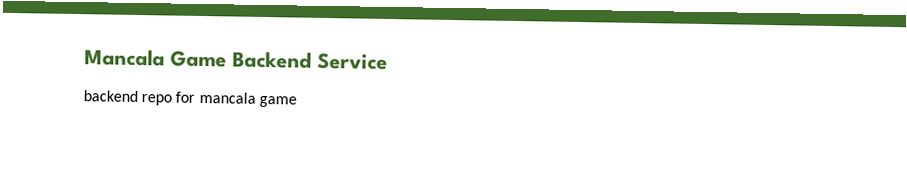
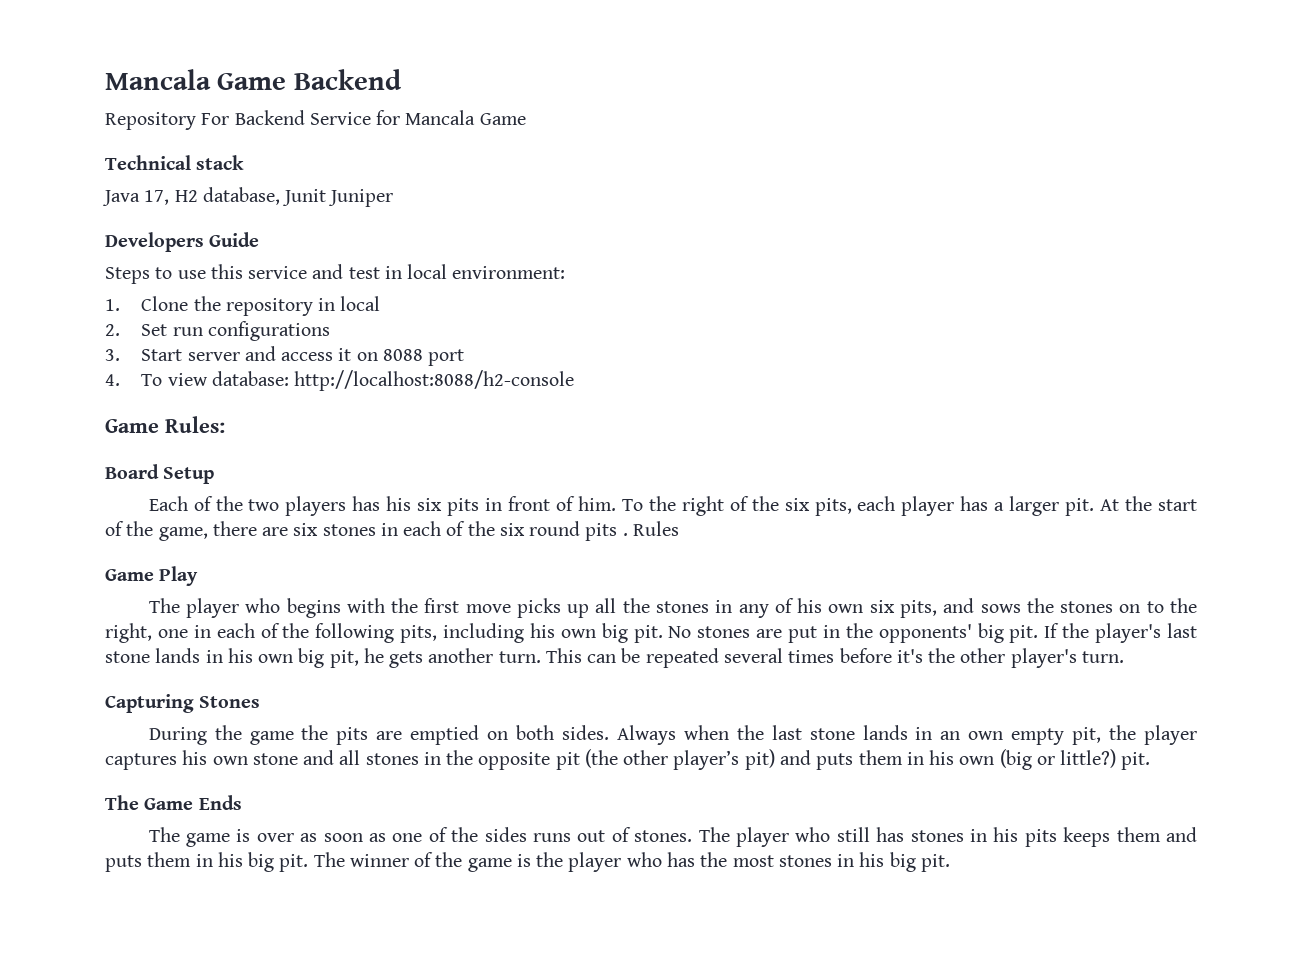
- Mancala Game Backend Service
- backend repo for mancala game
+ Mancala Game Backend
+ Repository For Backend Service for Mancala Game
+ Technical stack
+ Java 17, H2 database, Junit Juniper
+ Developers Guide
+ Steps to use this service and test in local environment:
+ 1. Clone the repository in local
+ 2. Set run configurations
+ 3. Start server and access it on 8088 port
+ 4. To view database: http://localhost:8088/h2-console
+ Game Rules:
+ Board Setup
+ Each of the two players has his six pits in front of him. To the right of the six pits, each player has a larger pit. At the start of the game, there are six stones in each of the six round pits . Rules
+ Game Play
+ The player who begins with the first move picks up all the stones in any of his own six pits, and sows the stones on to the right, one in each of the following pits, including his own big pit. No stones are put in the opponents' big pit. If the player's last stone lands in his own big pit, he gets another turn. This can be repeated several times before it's the other player's turn.
+ Capturing Stones
+ During the game the pits are emptied on both sides. Always when the last stone lands in an own empty pit, the player captures his own stone and all stones in the opposite pit (the other player’s pit) and puts them in his own (big or little?) pit.
+ The Game Ends
+ The game is over as soon as one of the sides runs out of stones. The player who still has stones in his pits keeps them and puts them in his big pit. The winner of the game is the player who has the most stones in his big pit.

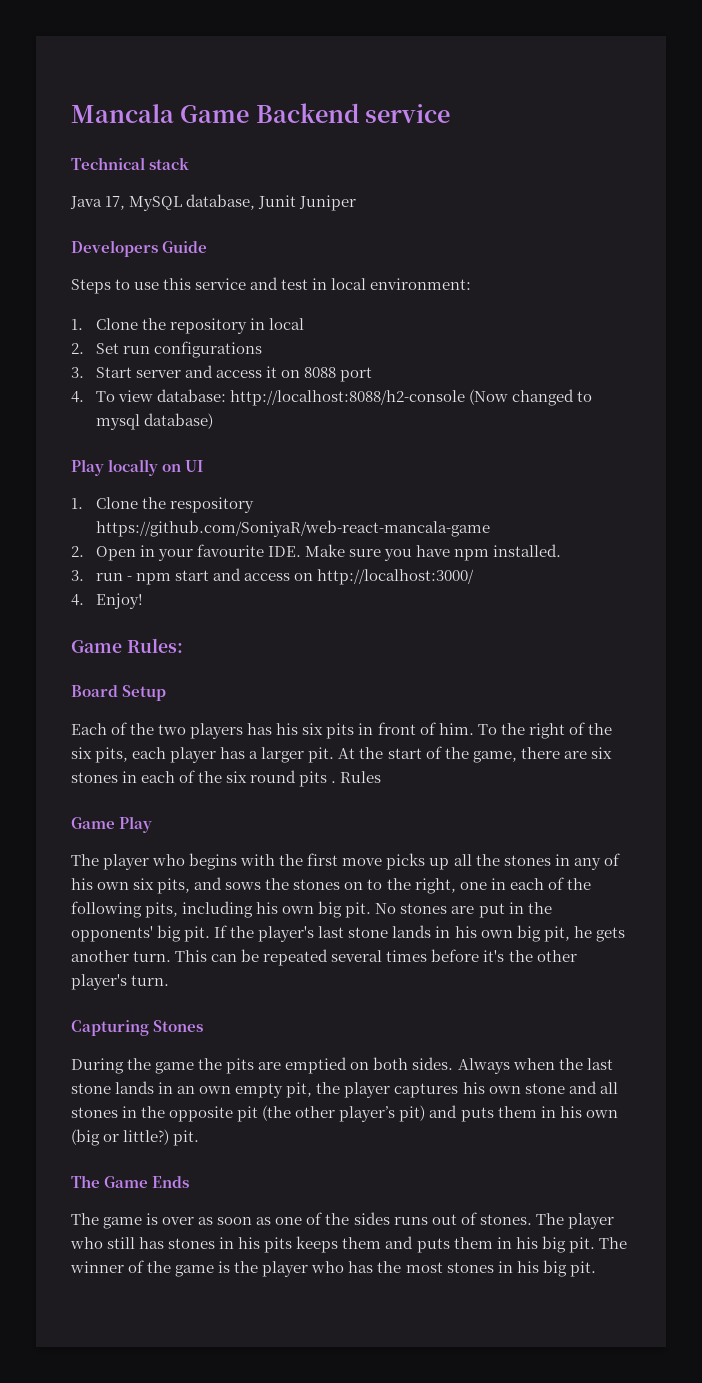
- Mancala Game Backend
- Repository For Backend Service for Mancala Game
+ Mancala Game Backend service
- Java 17, H2 database, Junit Juniper
+ Java 17, MySQL database, Junit Juniper
- 4. To view database: http://localhost:8088/h2-console
+ 4. To view database: http://localhost:8088/h2-console (Now changed to mysql database)
+ Play locally on UI
+ 1. Clone the respository https://github.com/SoniyaR/web-react-mancala-game
+ 2. Open in your favourite IDE. Make sure you have npm installed.
+ 3. run - npm start and access on http://localhost:3000/
+ 4. Enjoy!

